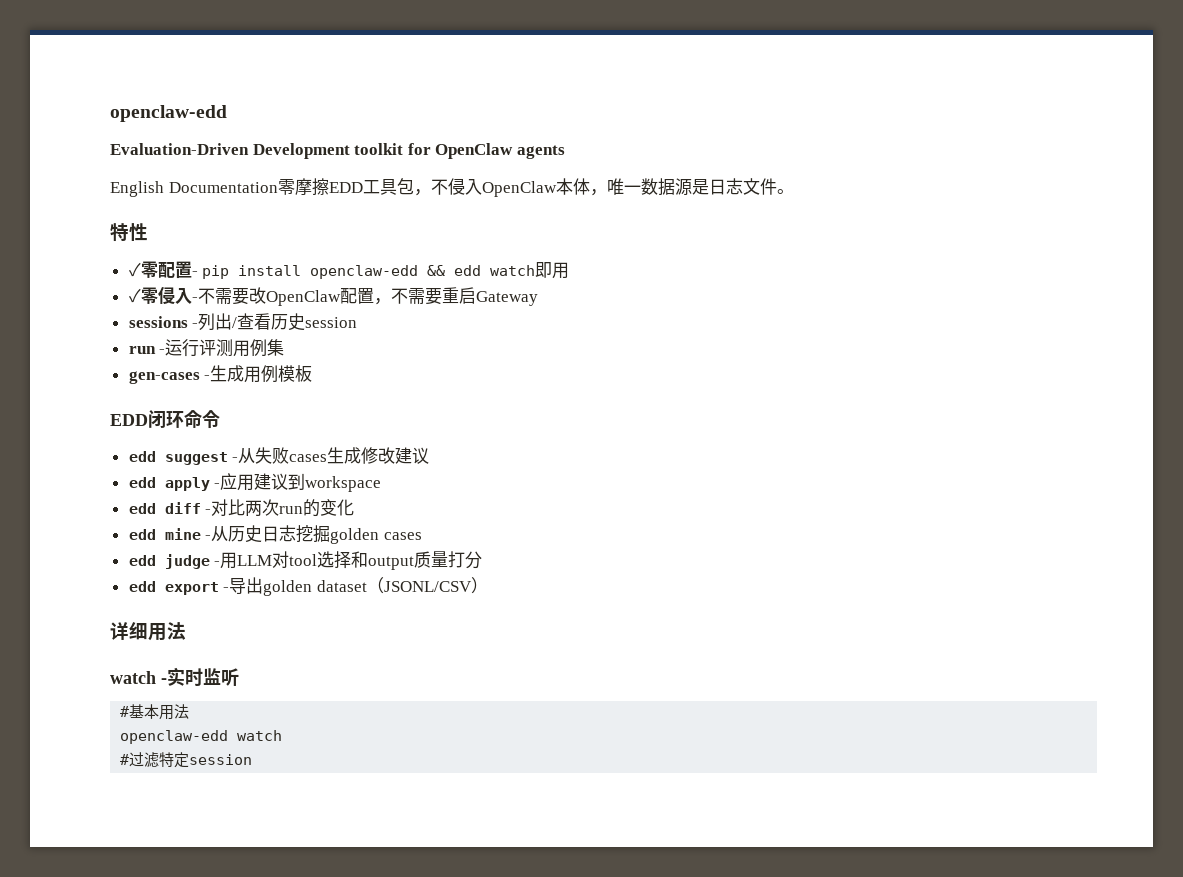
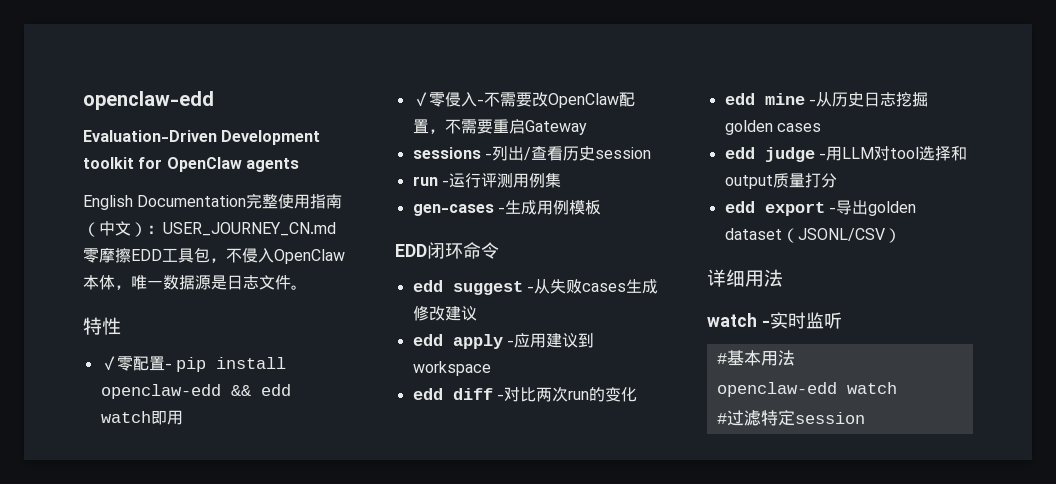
- English Documentation零摩擦EDD工具包，不侵入OpenClaw本体，唯一数据源是日志文件。
+ English Documentation完整使用指南（中文）：USER_JOURNEY_CN.md零摩擦EDD工具包，不侵入OpenClaw本体，唯一数据源是日志文件。

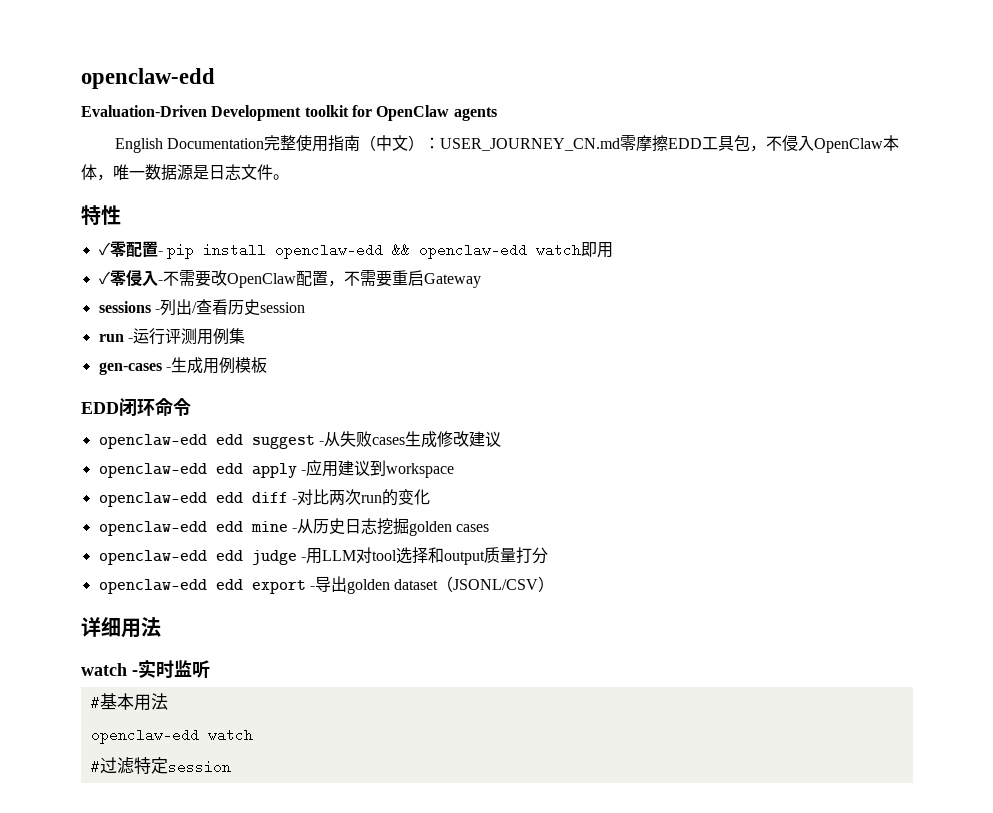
- ✓零配置- pip install openclaw-edd && edd watch即用
+ ✓零配置- pip install openclaw-edd && openclaw-edd watch即用
- edd suggest -从失败cases生成修改建议
+ openclaw-edd edd suggest -从失败cases生成修改建议
- edd apply -应用建议到workspace
+ openclaw-edd edd apply -应用建议到workspace
- edd diff -对比两次run的变化
+ openclaw-edd edd diff -对比两次run的变化
- edd mine -从历史日志挖掘golden cases
+ openclaw-edd edd mine -从历史日志挖掘golden cases
- edd judge -用LLM对tool选择和output质量打分
+ openclaw-edd edd judge -用LLM对tool选择和output质量打分
- edd export -导出golden dataset（JSONL/CSV）
+ openclaw-edd edd export -导出golden dataset（JSONL/CSV）

